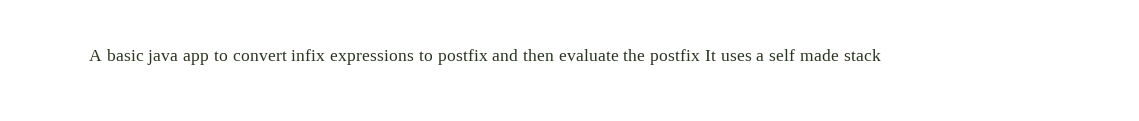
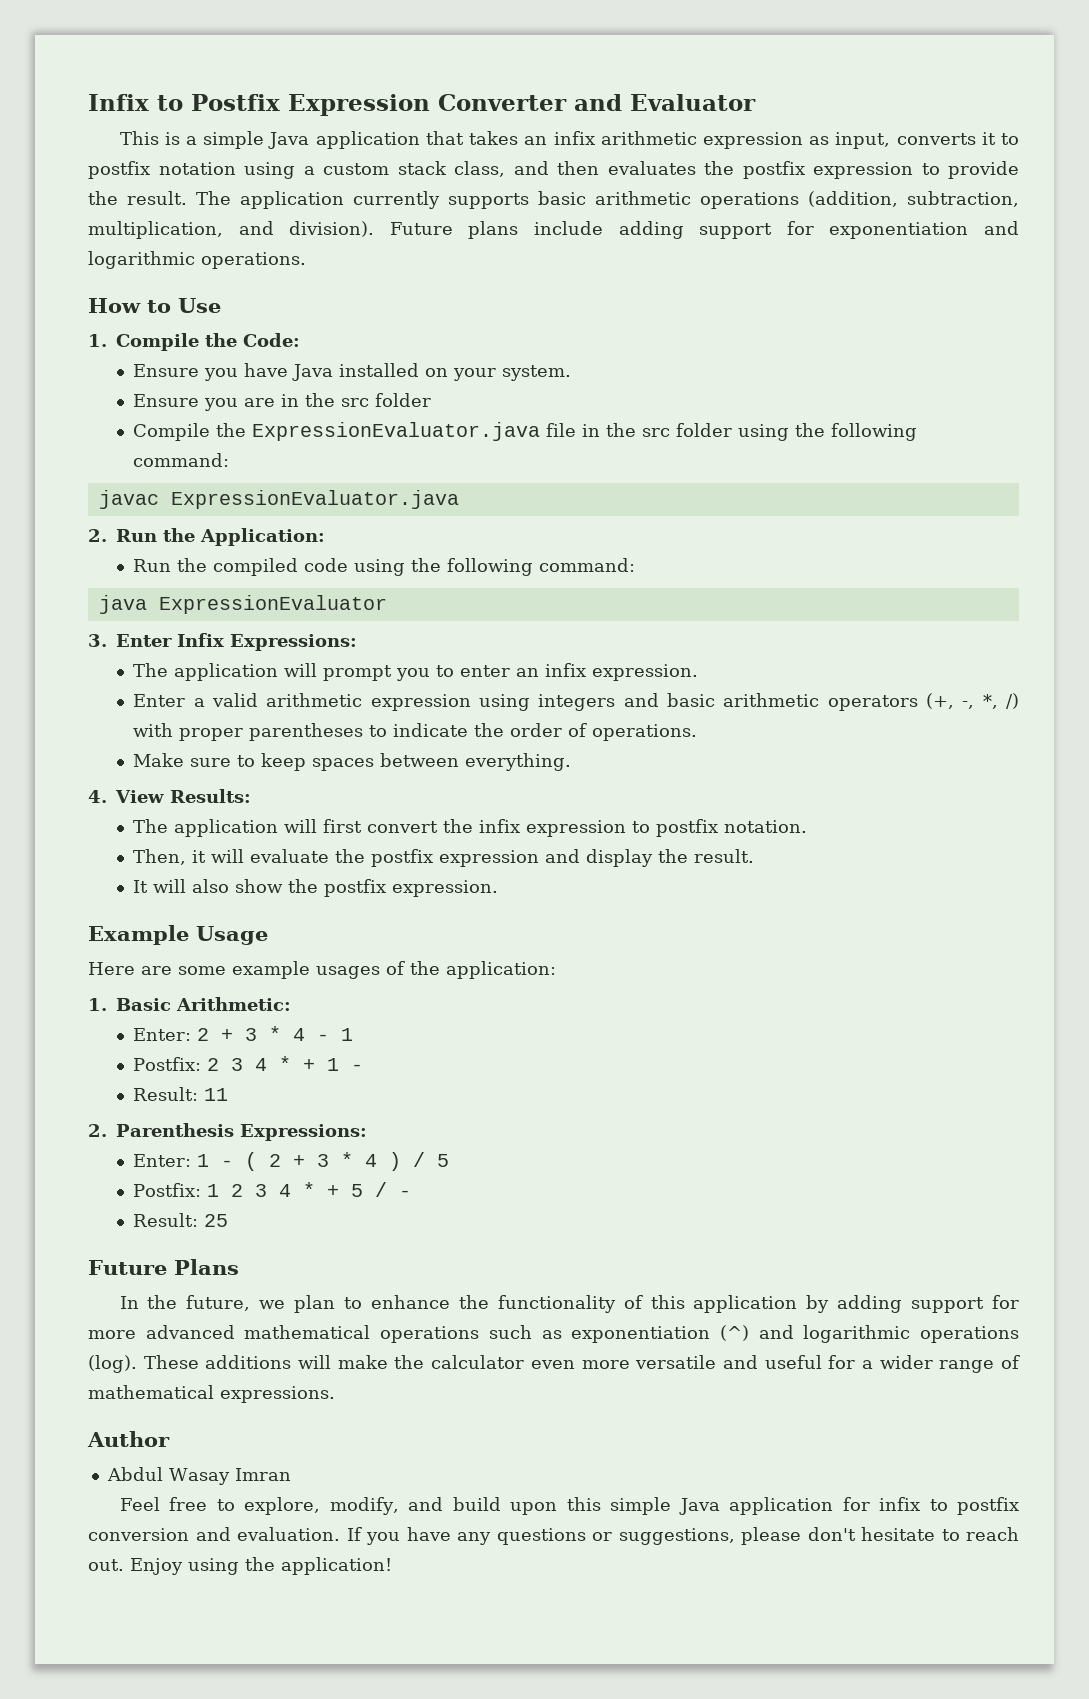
- A basic java app to convert infix expressions to postfix and then evaluate the postfix It uses a self made stack
+ Infix to Postfix Expression Converter and Evaluator
+ This is a simple Java application that takes an infix arithmetic expression as input, converts it to postfix notation using a custom stack class, and then evaluates the postfix expression to provide the result. The application currently supports basic arithmetic operations (addition, subtraction, multiplication, and division). Future plans include adding support for exponentiation and logarithmic operations.
+ How to Use
+ 1. Compile the Code:
+ Ensure you have Java installed on your system.
+ Ensure you are in the src folder
+ Compile the ExpressionEvaluator.java file in the src folder using the following command:
+ javac ExpressionEvaluator.java
+ 2. Run the Application:
+ Run the compiled code using the following command:
+ java ExpressionEvaluator
+ 3. Enter Infix Expressions:
+ The application will prompt you to enter an infix expression.
+ Enter a valid arithmetic expression using integers and basic arithmetic operators (+, -, *, /) with proper parentheses to indicate the order of operations.
+ Make sure to keep spaces between everything.
+ 4. View Results:
+ The application will first convert the infix expression to postfix notation.
+ Then, it will evaluate the postfix expression and display the result.
+ It will also show the postfix expression.
+ Example Usage
+ Here are some example usages of the application:
+ 1. Basic Arithmetic:
+ Enter: 2 + 3 * 4 - 1
+ Postfix: 2 3 4 * + 1 -
+ Result: 11
+ 2. Parenthesis Expressions:
+ Enter: 1 - ( 2 + 3 * 4 ) / 5
+ Postfix: 1 2 3 4 * + 5 / -
+ Result: 25
+ Future Plans
+ In the future, we plan to enhance the functionality of this application by adding support for more advanced mathematical operations such as exponentiation (^) and logarithmic operations (log). These additions will make the calculator even more versatile and useful for a wider range of mathematical expressions.
+ Author
+ Abdul Wasay Imran
+ Feel free to explore, modify, and build upon this simple Java application for infix to postfix conversion and evaluation. If you have any questions or suggestions, please don't hesitate to reach out. Enjoy using the application!

